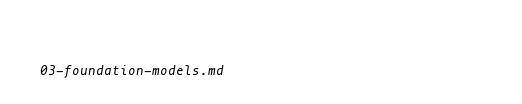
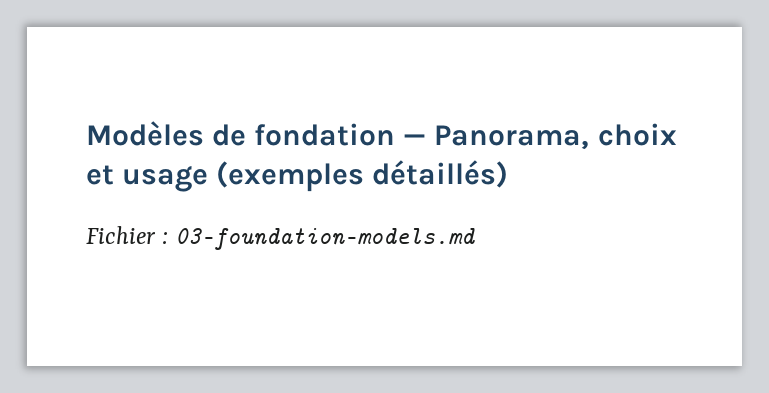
- 03-foundation-models.md
+ Modèles de fondation — Panorama, choix et usage (exemples détaillés)
+ Fichier : 03-foundation-models.md

